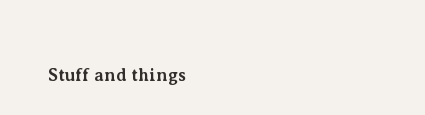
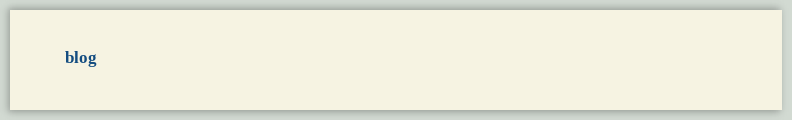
- Stuff and things
+ blog

